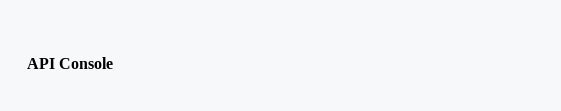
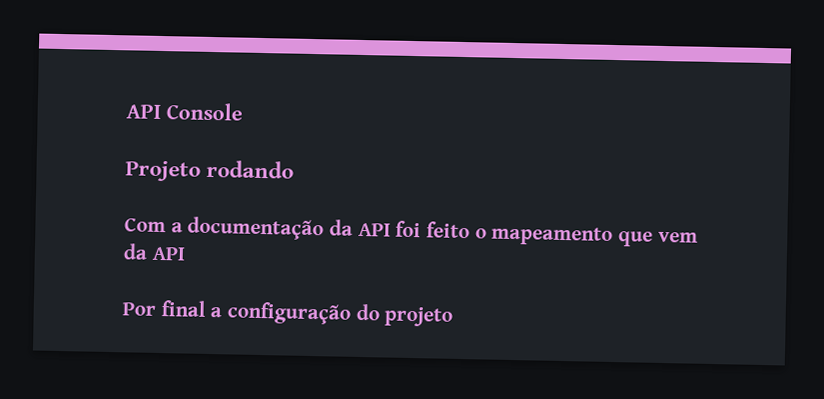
+ Projeto rodando
+ Com a documentação da API foi feito o mapeamento que vem da API
+ Por final a configuração do projeto

